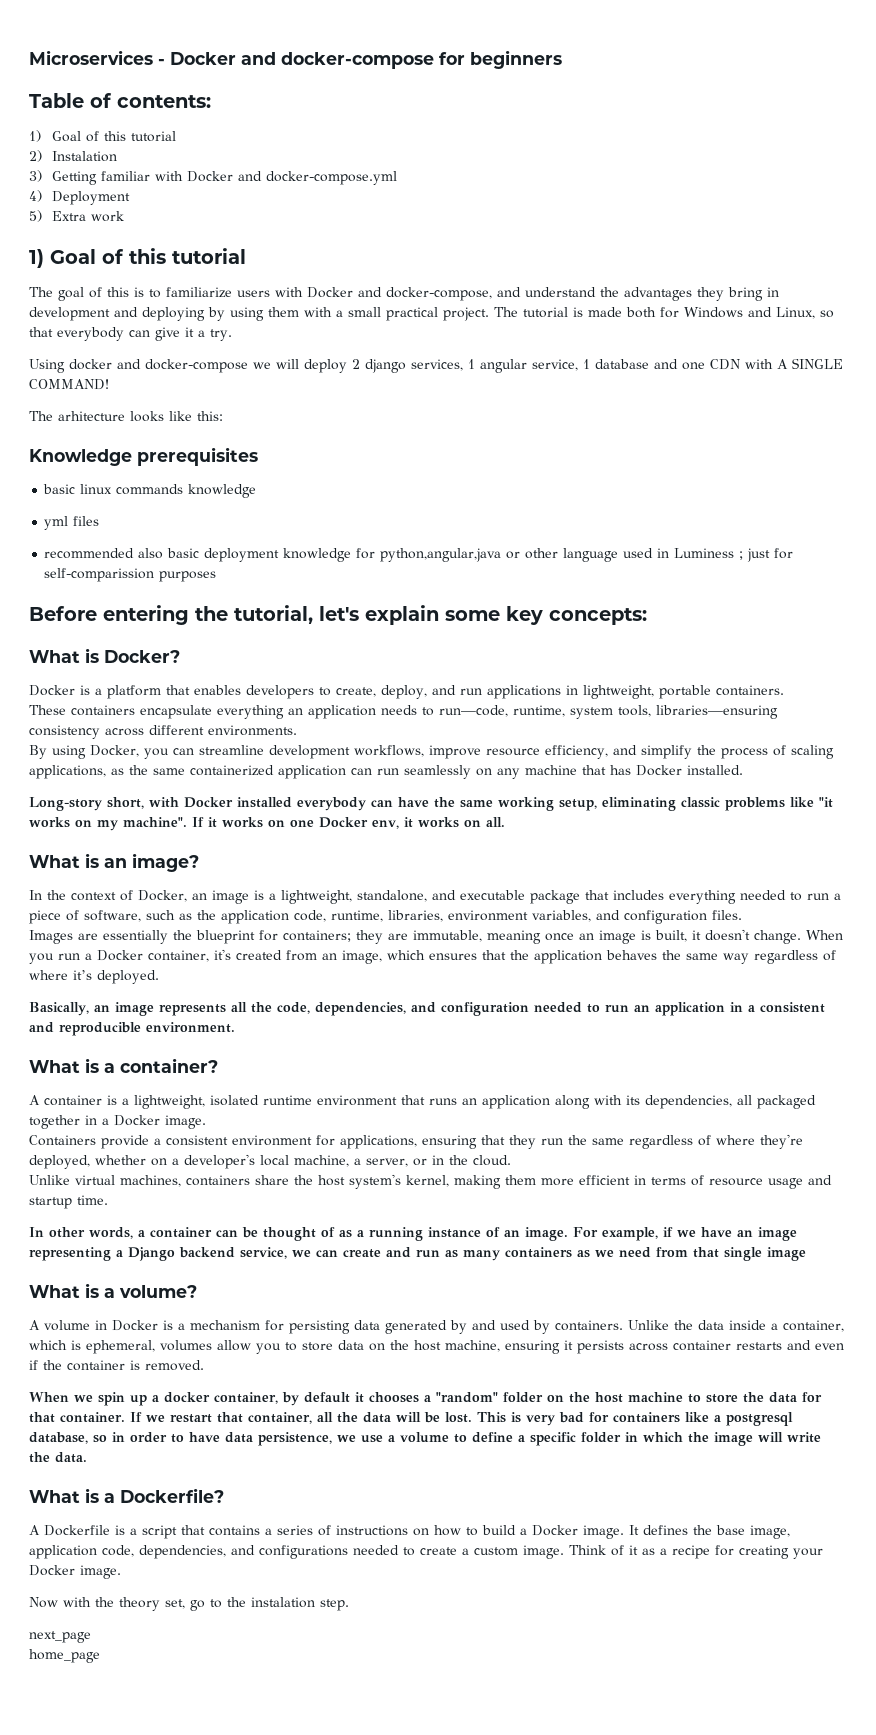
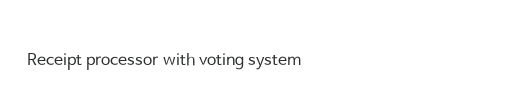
- Microservices - Docker and docker-compose for beginners
- Table of contents:
- 1) Goal of this tutorial
- 2) Instalation
- 3) Getting familiar with Docker and docker-compose.yml
- 4) Deployment
- 5) Extra work
- 1) Goal of this tutorial
- The goal of this is to familiarize users with Docker and docker-compose, and understand the advantages they bring in development and deploying by using them with a small practical project. The tutorial is made both for Windows and Linux, so that everybody can give it a try.
- Using docker and docker-compose we will deploy 2 django services, 1 angular service, 1 database and one CDN with A SINGLE COMMAND!
- The arhitecture looks like this:
- Knowledge prerequisites
- basic linux commands knowledge
- yml files
- recommended also basic deployment knowledge for python,angular,java or other language used in Luminess ; just for self-comparission purposes
- Before entering the tutorial, let's explain some key concepts:
- What is Docker?
- Docker is a platform that enables developers to create, deploy, and run applications in lightweight, portable containers.
- These containers encapsulate everything an application needs to run—code, runtime, system tools, libraries—ensuring consistency across different environments.
- By using Docker, you can streamline development workflows, improve resource efficiency, and simplify the process of scaling applications, as the same containerized application can run seamlessly on any machine that has Docker installed.
- Long-story short, with Docker installed everybody can have the same working setup, eliminating classic problems like "it works on my machine". If it works on one Docker env, it works on all.
- What is an image?
- In the context of Docker, an image is a lightweight, standalone, and executable package that includes everything needed to run a piece of software, such as the application code, runtime, libraries, environment variables, and configuration files.
- Images are essentially the blueprint for containers; they are immutable, meaning once an image is built, it doesn't change. When you run a Docker container, it's created from an image, which ensures that the application behaves the same way regardless of where it’s deployed.
- Basically, an image represents all the code, dependencies, and configuration needed to run an application in a consistent and reproducible environment.
- What is a container?
- A container is a lightweight, isolated runtime environment that runs an application along with its dependencies, all packaged together in a Docker image.
- Containers provide a consistent environment for applications, ensuring that they run the same regardless of where they're deployed, whether on a developer's local machine, a server, or in the cloud.
- Unlike virtual machines, containers share the host system's kernel, making them more efficient in terms of resource usage and startup time.
- In other words, a container can be thought of as a running instance of an image. For example, if we have an image representing a Django backend service, we can create and run as many containers as we need from that single image
- What is a volume?
- A volume in Docker is a mechanism for persisting data generated by and used by containers. Unlike the data inside a container, which is ephemeral, volumes allow you to store data on the host machine, ensuring it persists across container restarts and even if the container is removed.
- When we spin up a docker container, by default it chooses a "random" folder on the host machine to store the data for that container. If we restart that container, all the data will be lost. This is very bad for containers like a postgresql database, so in order to have data persistence, we use a volume to define a specific folder in which the image will write the data.
- What is a Dockerfile?
- A Dockerfile is a script that contains a series of instructions on how to build a Docker image. It defines the base image, application code, dependencies, and configurations needed to create a custom image. Think of it as a recipe for creating your Docker image.
- Now with the theory set, go to the instalation step.
- next_page
- home_page
+ Receipt processor with voting system

